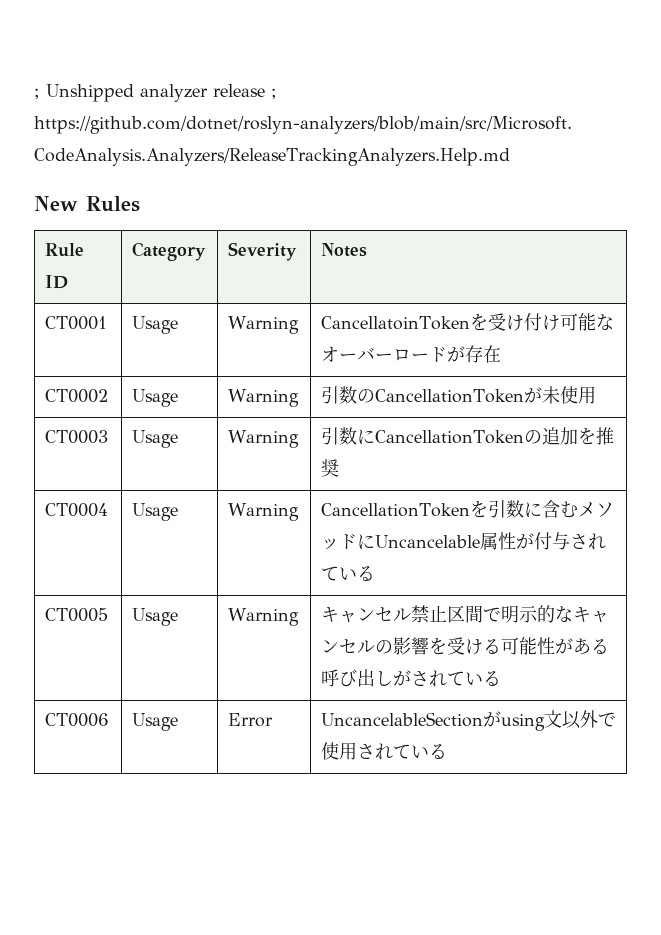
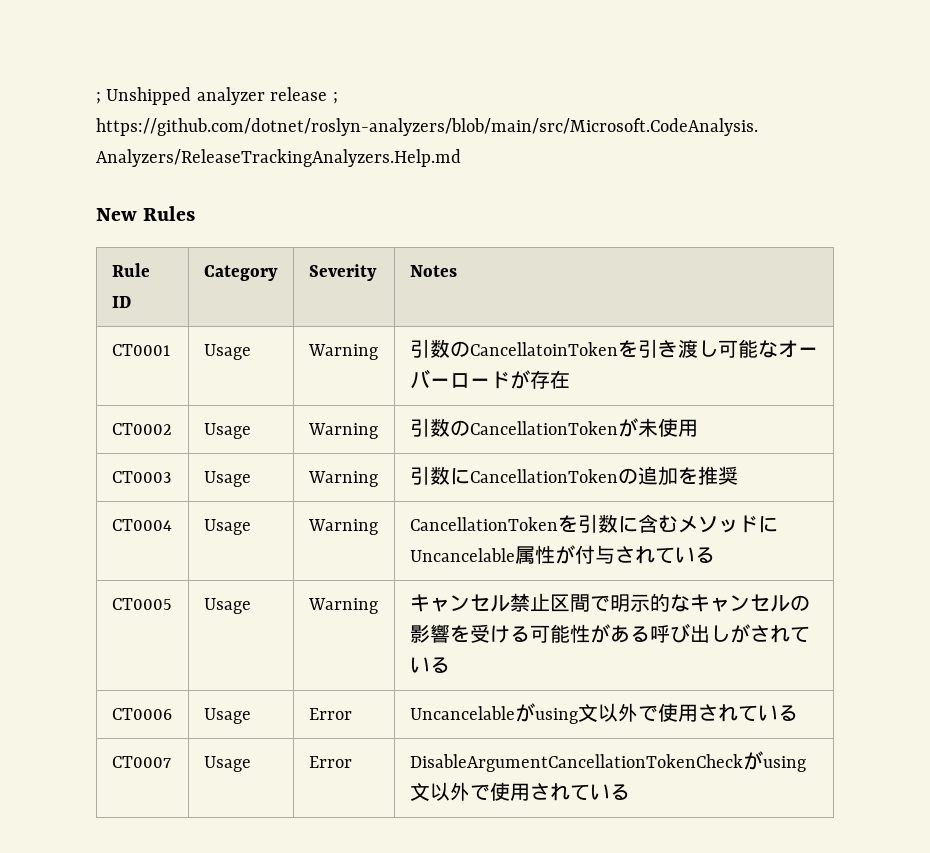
- CT0001 | Usage | Warning | CancellatoinTokenを受け付け可能なオーバーロードが存在
+ CT0001 | Usage | Warning | 引数のCancellatoinTokenを引き渡し可能なオーバーロードが存在
- CT0006 | Usage | Error | UncancelableSectionがusing文以外で使用されている
+ CT0006 | Usage | Error | Uncancelableがusing文以外で使用されている
+ CT0007 | Usage | Error | DisableArgumentCancellationTokenCheckがusing文以外で使用されている

